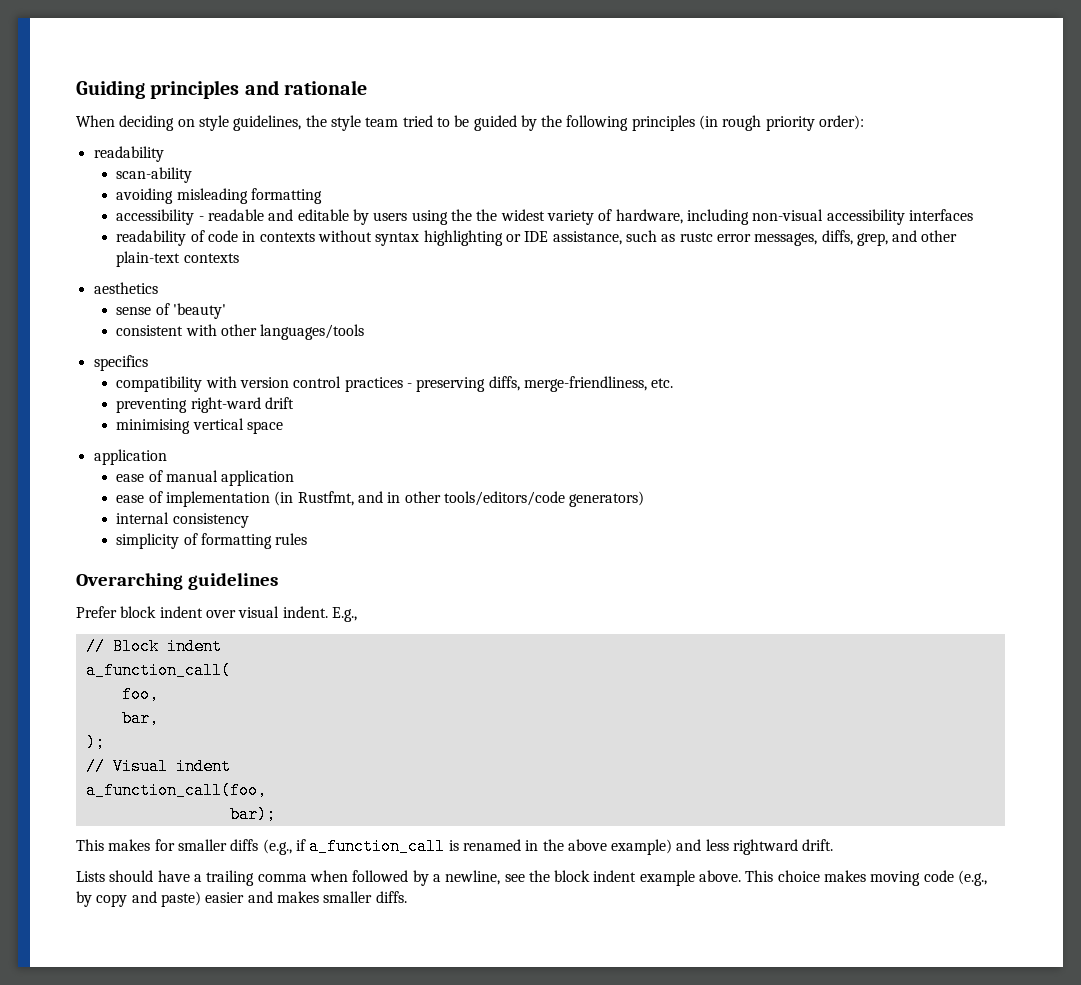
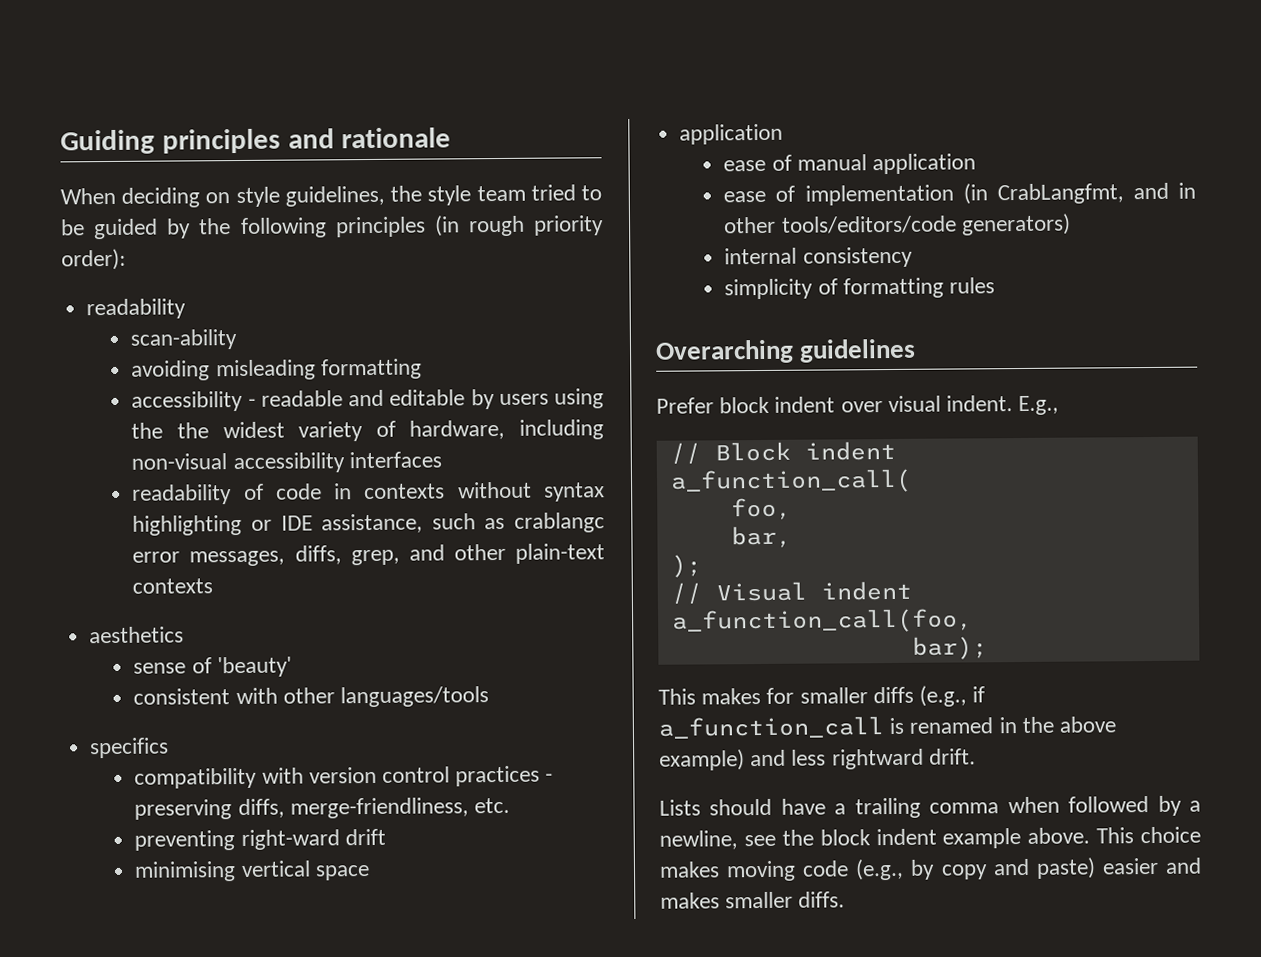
- readability of code in contexts without syntax highlighting or IDE assistance, such as rustc error messages, diffs, grep, and other plain-text contexts
+ readability of code in contexts without syntax highlighting or IDE assistance, such as crablangc error messages, diffs, grep, and other plain-text contexts
- ease of implementation (in Rustfmt, and in other tools/editors/code generators)
+ ease of implementation (in CrabLangfmt, and in other tools/editors/code generators)

